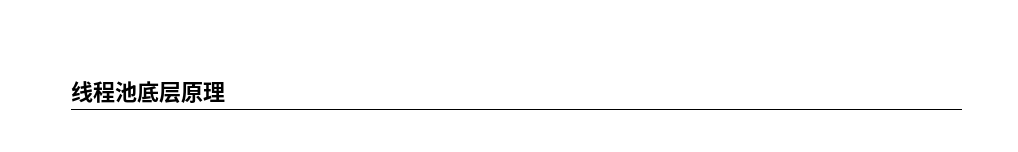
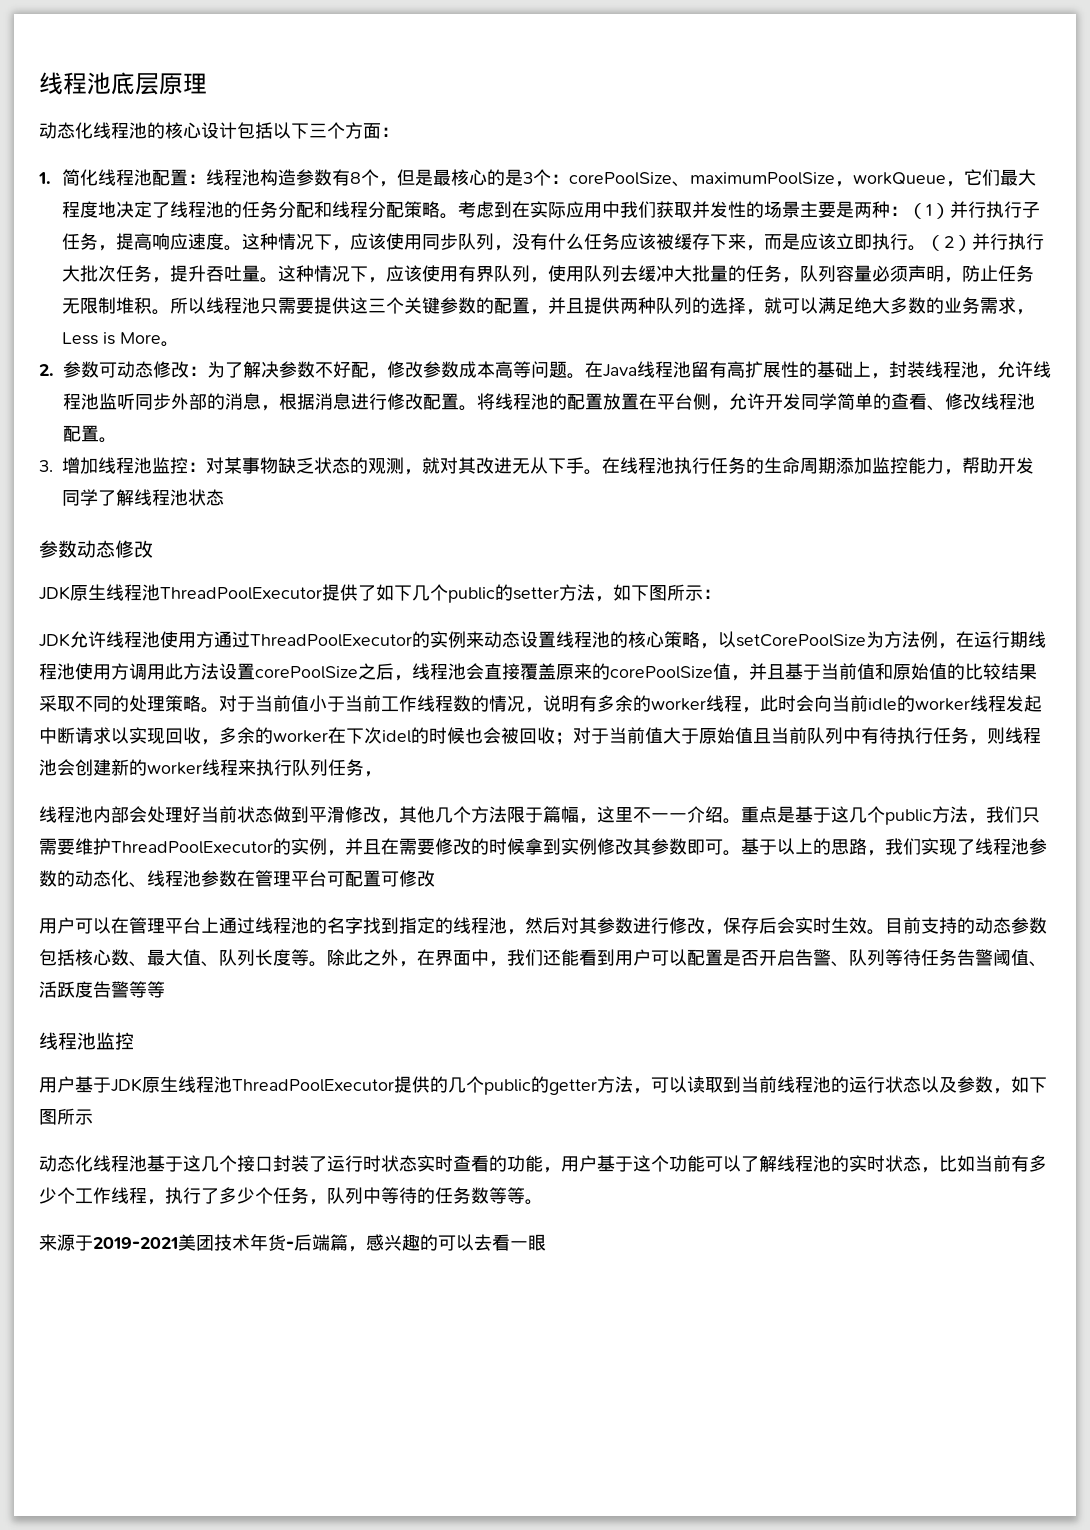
+ 动态化线程池的核心设计包括以下三个方面：
+ 1.简化线程池配置：线程池构造参数有8个，但是最核心的是3个：corePoolSize、maximumPoolSize，workQueue，它们最大程度地决定了线程池的任务分配和线程分配策略。考虑到在实际应用中我们获取并发性的场景主要是两种：（1）并行执行子任务，提高响应速度。这种情况下，应该使用同步队列，没有什么任务应该被缓存下来，而是应该立即执行。（2）并行执行大批次任务，提升吞吐量。这种情况下，应该使用有界队列，使用队列去缓冲大批量的任务，队列容量必须声明，防止任务无限制堆积。所以线程池只需要提供这三个关键参数的配置，并且提供两种队列的选择，就可以满足绝大多数的业务需求，Less is More。
+ 2.参数可动态修改：为了解决参数不好配，修改参数成本高等问题。在Java线程池留有高扩展性的基础上，封装线程池，允许线程池监听同步外部的消息，根据消息进行修改配置。将线程池的配置放置在平台侧，允许开发同学简单的查看、修改线程池配置。
+ 3.增加线程池监控：对某事物缺乏状态的观测，就对其改进无从下手。在线程池执行任务的生命周期添加监控能力，帮助开发同学了解线程池状态
+ 参数动态修改
+ JDK原生线程池ThreadPoolExecutor提供了如下几个public的setter方法，如下图所示：
+ JDK允许线程池使用方通过ThreadPoolExecutor的实例来动态设置线程池的核心策略，以setCorePoolSize为方法例，在运行期线程池使用方调用此方法设置corePoolSize之后，线程池会直接覆盖原来的corePoolSize值，并且基于当前值和原始值的比较结果采取不同的处理策略。对于当前值小于当前工作线程数的情况，说明有多余的worker线程，此时会向当前idle的worker线程发起中断请求以实现回收，多余的worker在下次idel的时候也会被回收；对于当前值大于原始值且当前队列中有待执行任务，则线程池会创建新的worker线程来执行队列任务，
+ 线程池内部会处理好当前状态做到平滑修改，其他几个方法限于篇幅，这里不一一介绍。重点是基于这几个public方法，我们只需要维护ThreadPoolExecutor的实例，并且在需要修改的时候拿到实例修改其参数即可。基于以上的思路，我们实现了线程池参数的动态化、线程池参数在管理平台可配置可修改
+ 用户可以在管理平台上通过线程池的名字找到指定的线程池，然后对其参数进行修改，保存后会实时生效。目前支持的动态参数包括核心数、最大值、队列长度等。除此之外，在界面中，我们还能看到用户可以配置是否开启告警、队列等待任务告警阈值、活跃度告警等等
+ 线程池监控
+ 用户基于JDK原生线程池ThreadPoolExecutor提供的几个public的getter方法，可以读取到当前线程池的运行状态以及参数，如下图所示
+ 动态化线程池基于这几个接口封装了运行时状态实时查看的功能，用户基于这个功能可以了解线程池的实时状态，比如当前有多少个工作线程，执行了多少个任务，队列中等待的任务数等等。
+ 来源于2019-2021美团技术年货-后端篇，感兴趣的可以去看一眼

